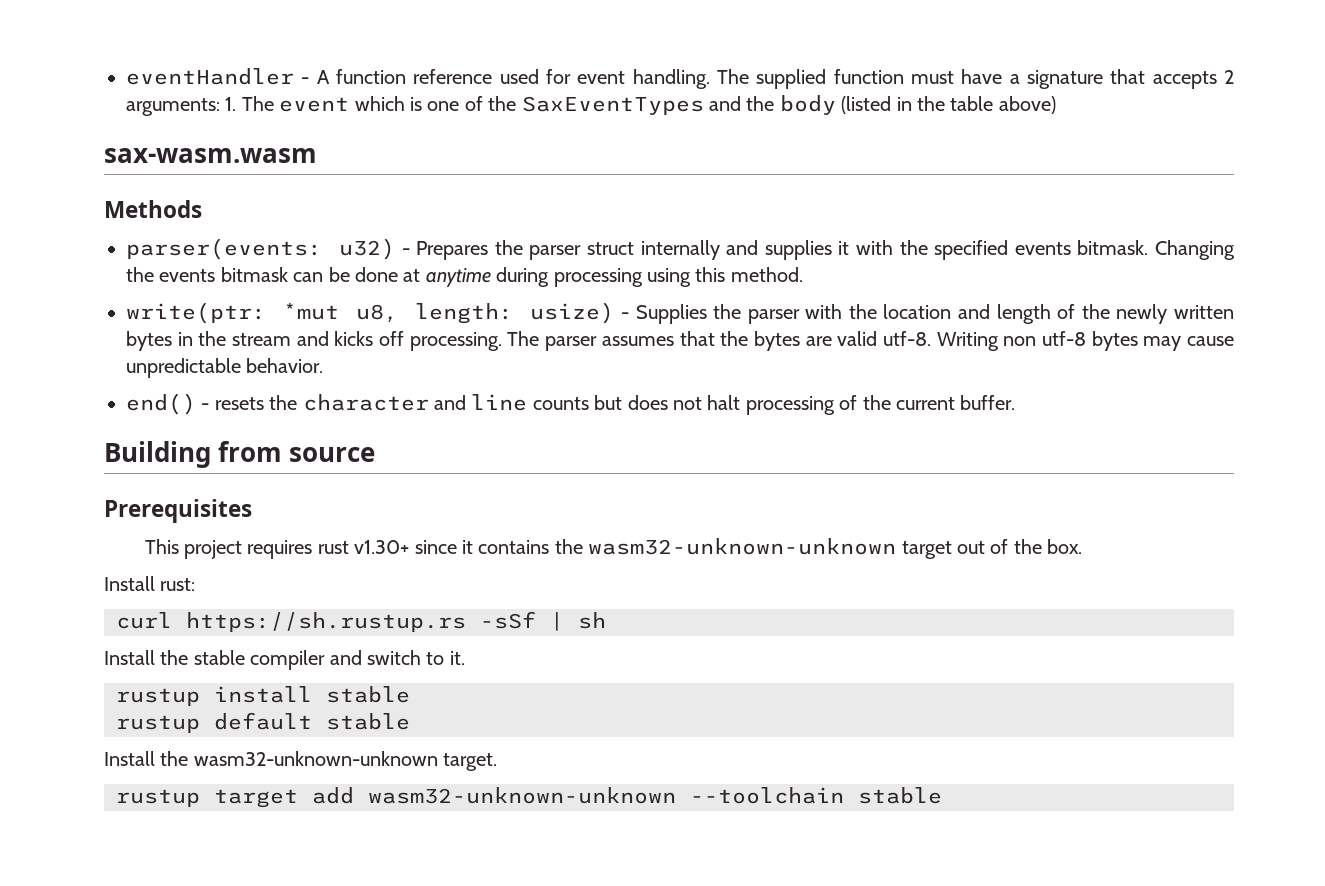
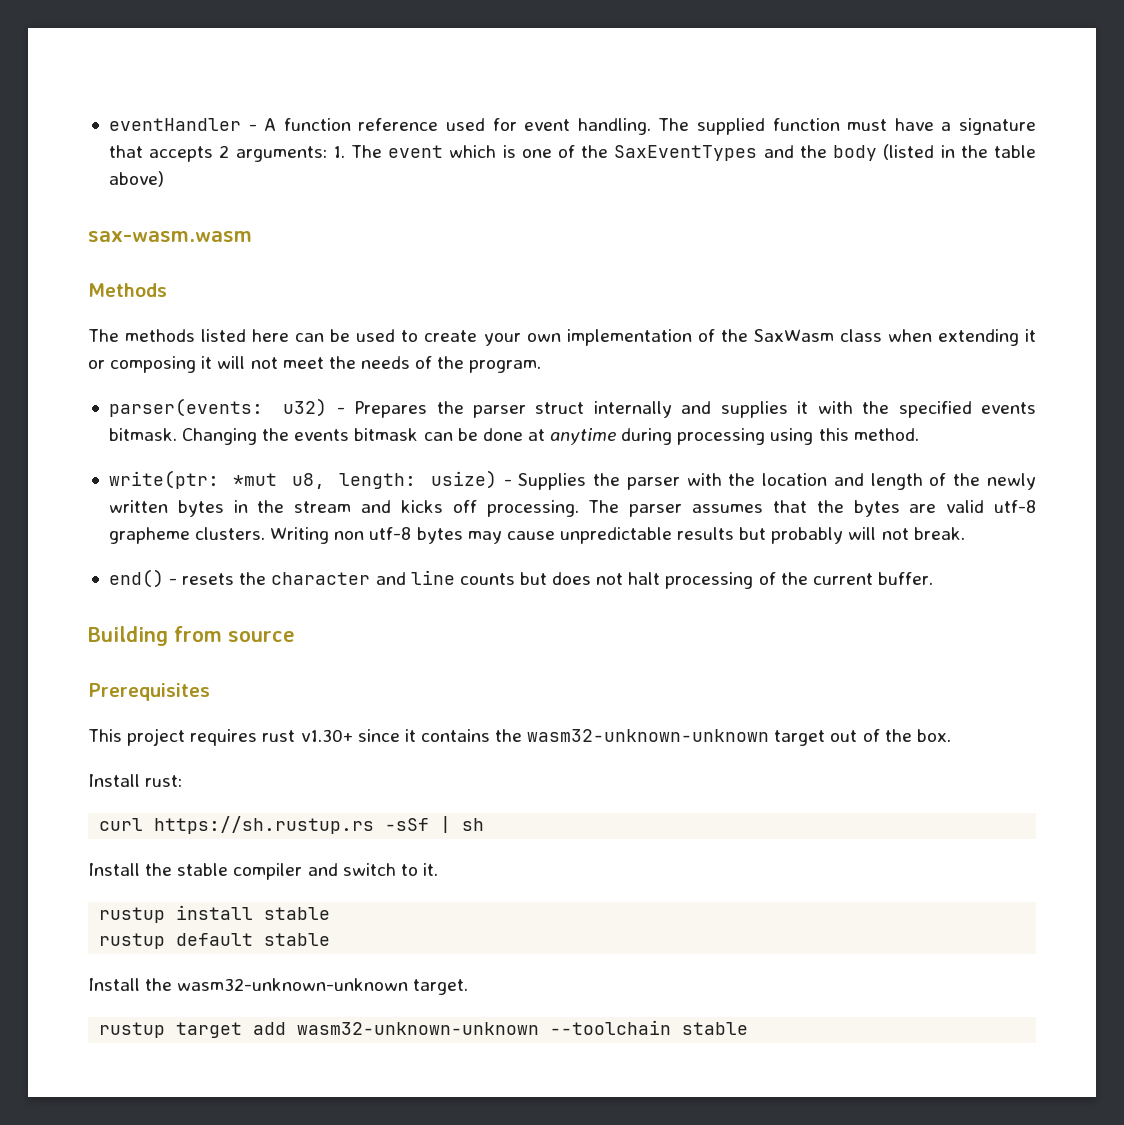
+ The methods listed here can be used to create your own implementation of the SaxWasm class when extending it or composing it will not meet the needs of the program.
- The parser assumes that the bytes are valid utf-8.
+ The parser assumes that the bytes are valid utf-8 grapheme clusters.
- Writing non utf-8 bytes may cause unpredictable behavior.
+ Writing non utf-8 bytes may cause unpredictable results but probably will not break.

